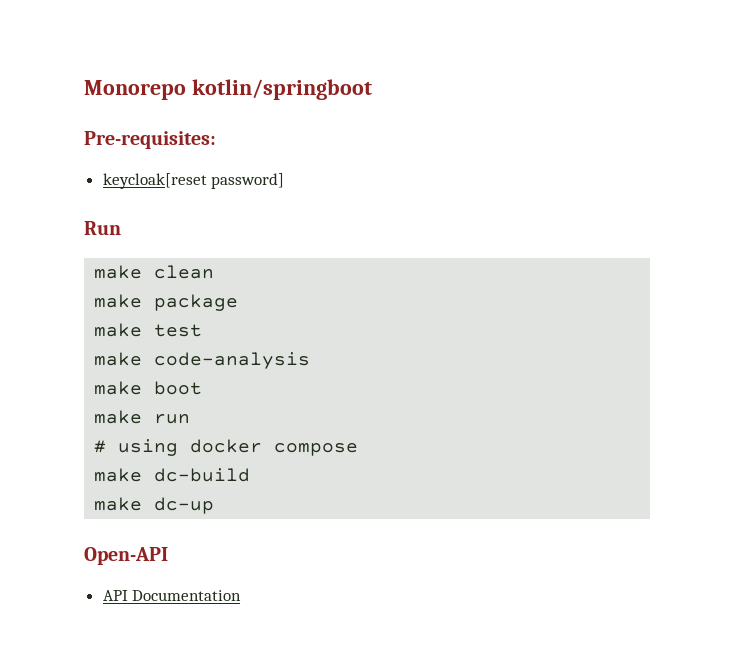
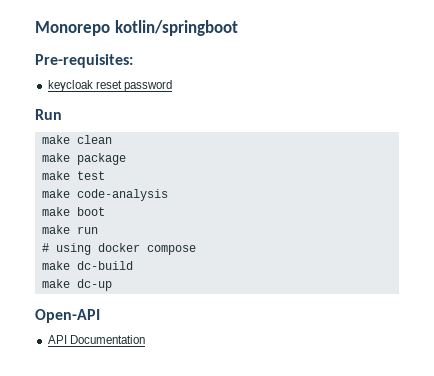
- keycloak[reset password]
+ keycloak reset password

